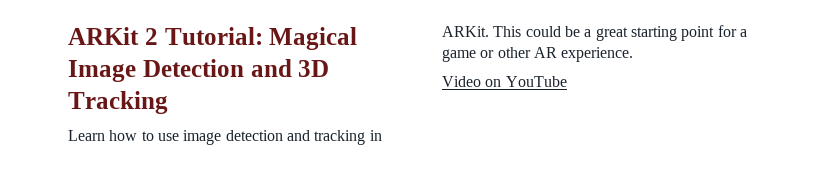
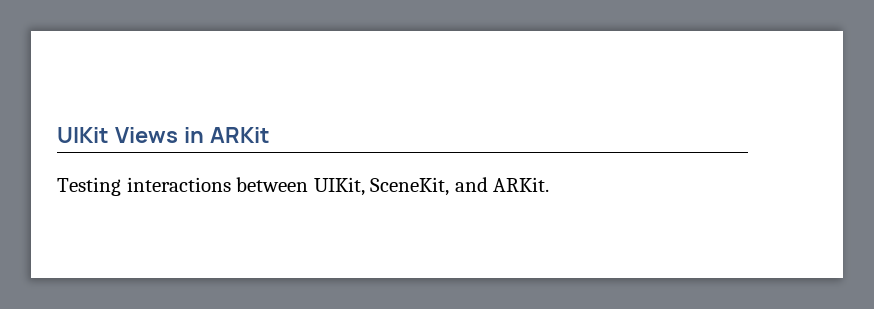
- ARKit 2 Tutorial: Magical Image Detection and 3D Tracking
- Learn how to use image detection and tracking in ARKit. This could be a great starting point for a game or other AR experience.
- Video on YouTube
+ UIKit Views in ARKit
+ Testing interactions between UIKit, SceneKit, and ARKit.

